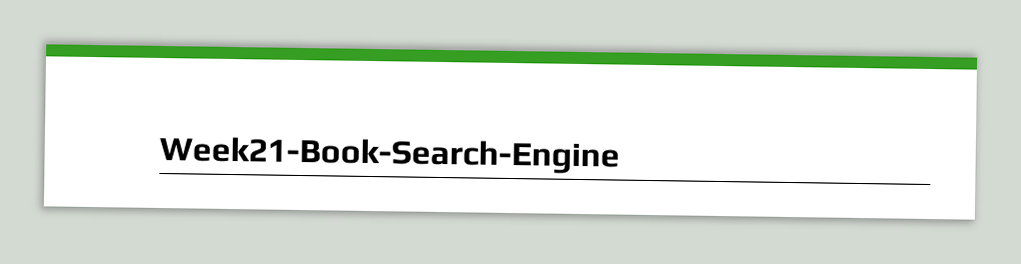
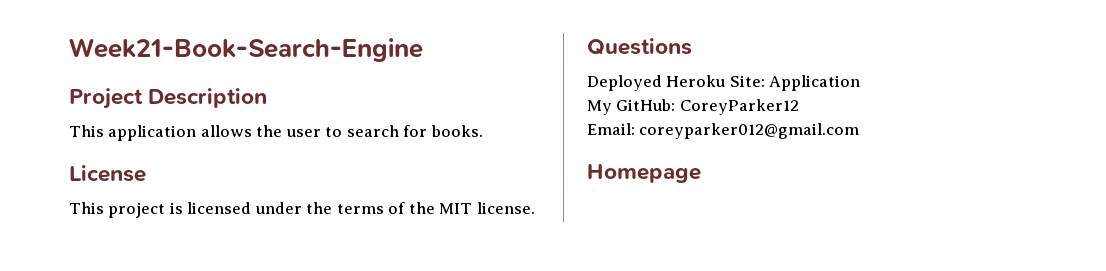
+ Project Description
+ This application allows the user to search for books.
+ License
+ This project is licensed under the terms of the MIT license.
+ Questions
+ Deployed Heroku Site: Application
+ My GitHub: CoreyParker12
+ Email: coreyparker012@gmail.com
+ Homepage

